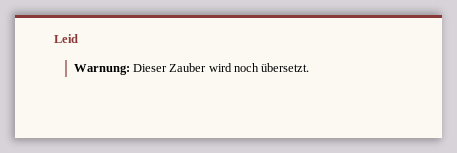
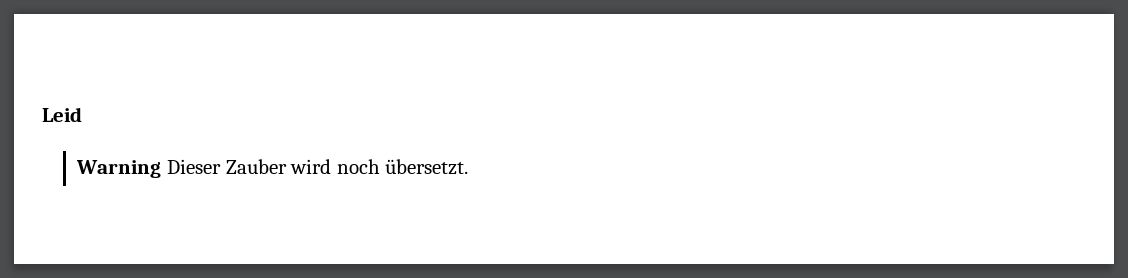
- Warnung: Dieser Zauber wird noch übersetzt.
+ Warning Dieser Zauber wird noch übersetzt.

